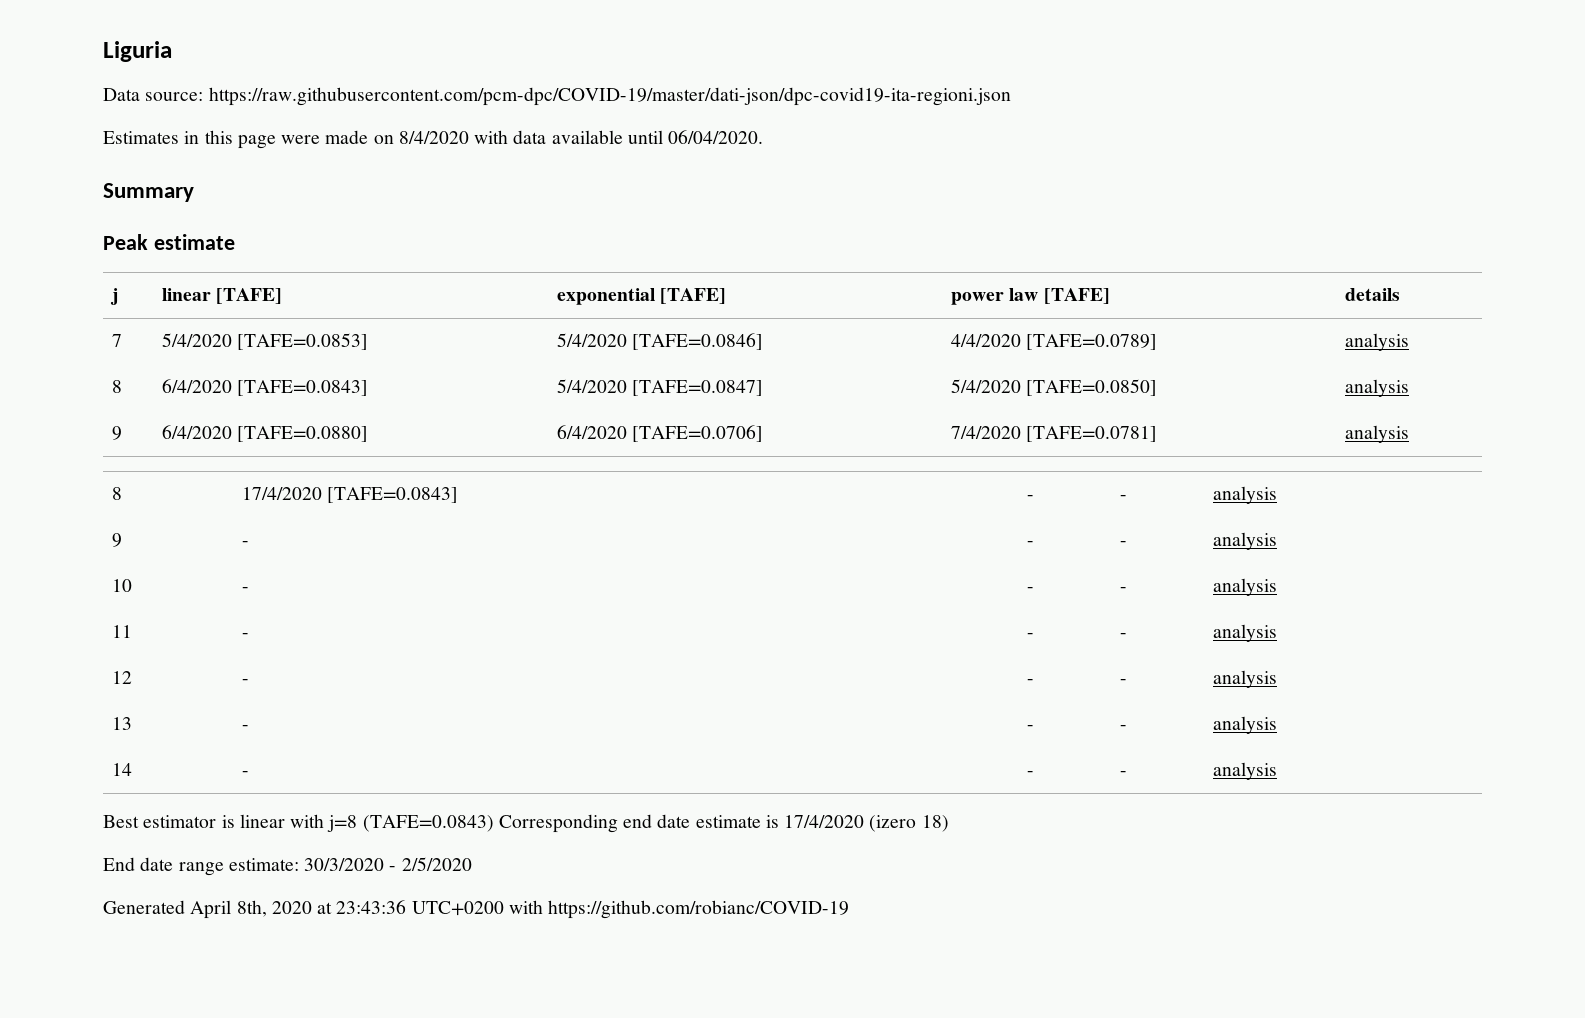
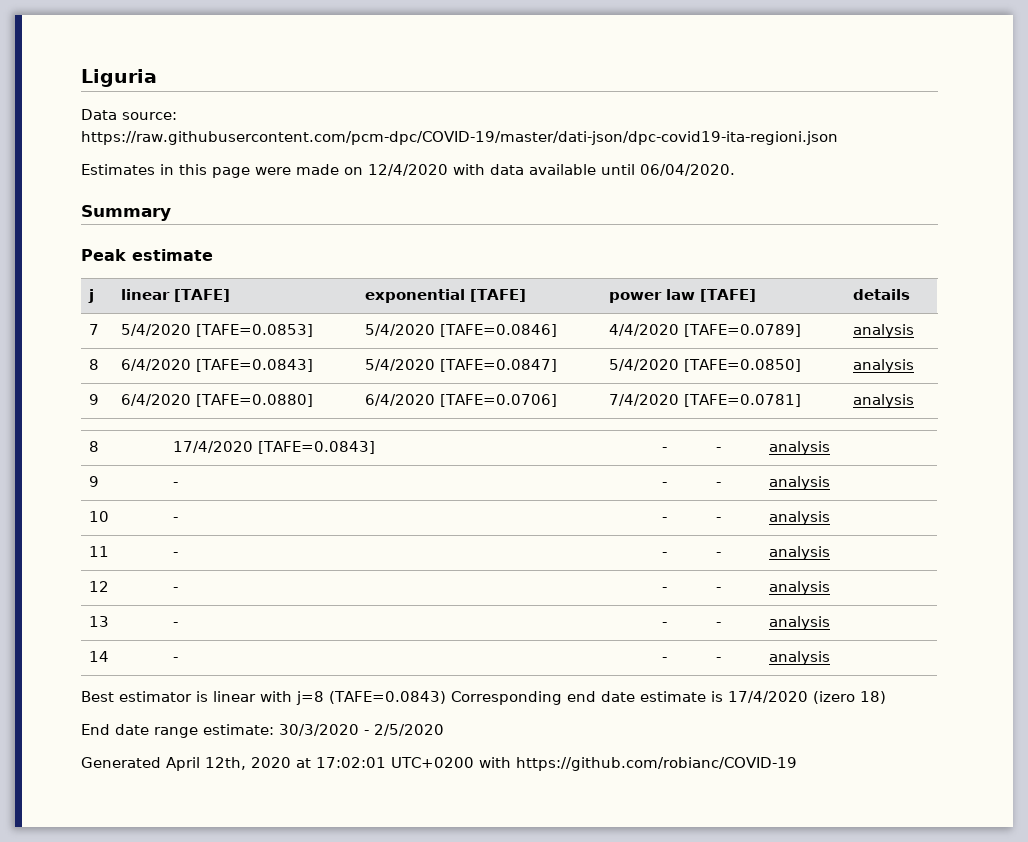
- Estimates in this page were made on 8/4/2020 with data available until 06/04/2020.
+ Estimates in this page were made on 12/4/2020 with data available until 06/04/2020.
- Generated April 8th, 2020 at 23:43:36 UTC+0200 with https://github.com/robianc/COVID-19
+ Generated April 12th, 2020 at 17:02:01 UTC+0200 with https://github.com/robianc/COVID-19

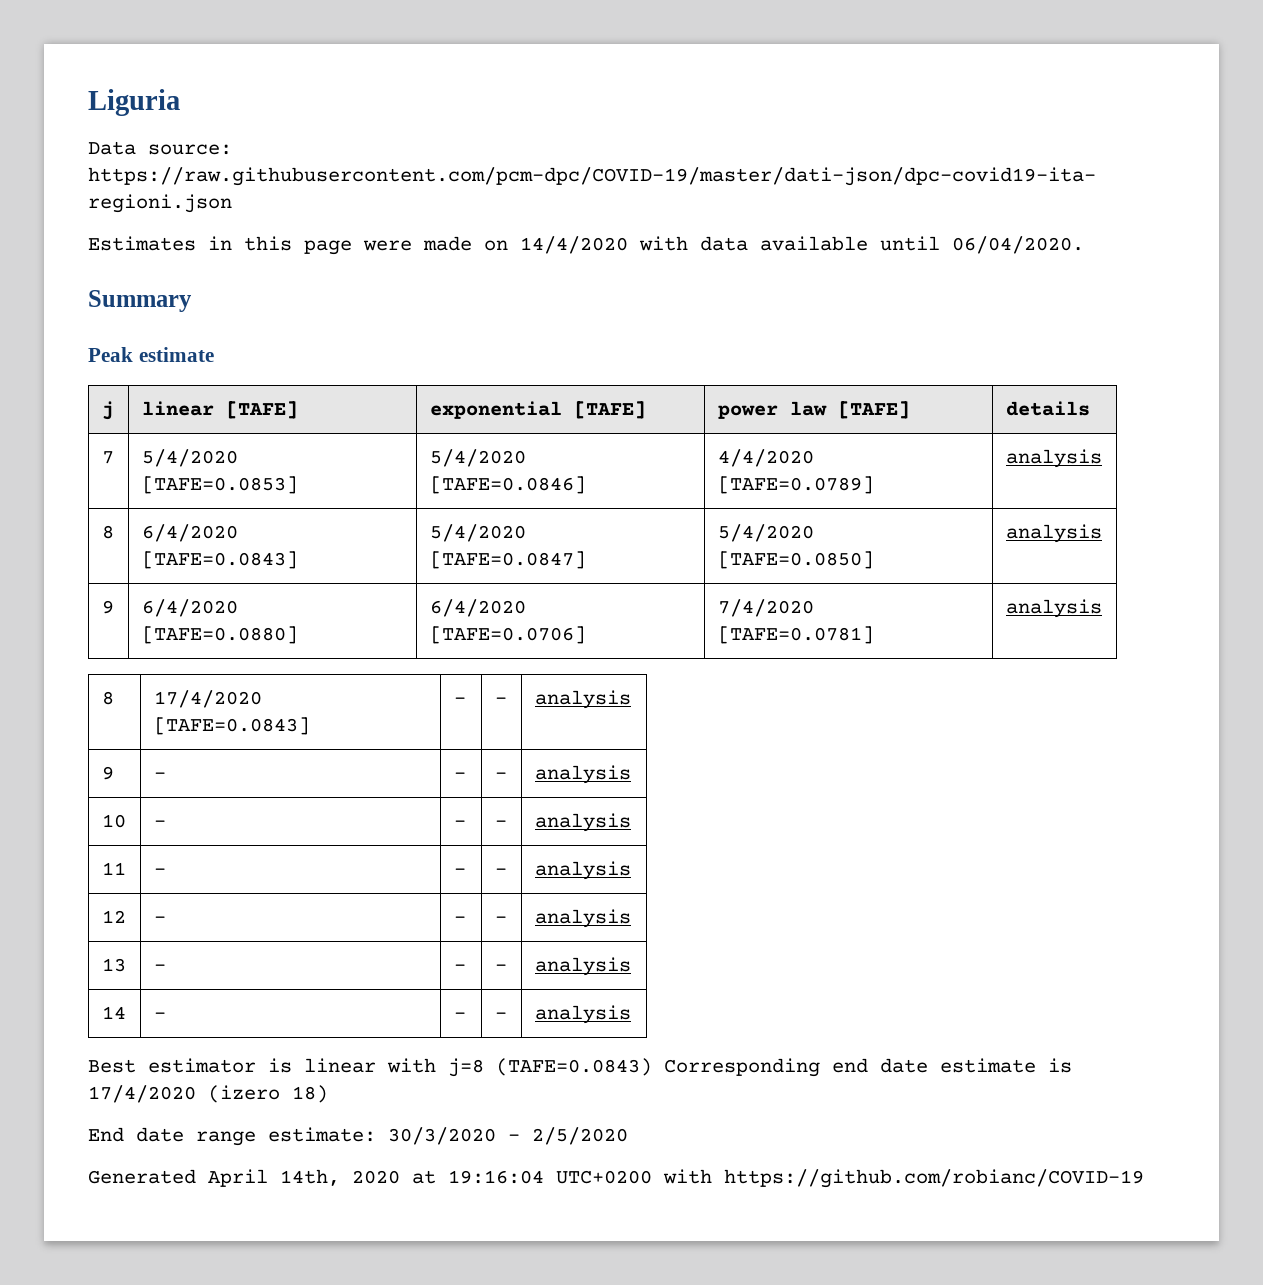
- Estimates in this page were made on 12/4/2020 with data available until 06/04/2020.
+ Estimates in this page were made on 14/4/2020 with data available until 06/04/2020.
- Generated April 12th, 2020 at 17:02:01 UTC+0200 with https://github.com/robianc/COVID-19
+ Generated April 14th, 2020 at 19:16:04 UTC+0200 with https://github.com/robianc/COVID-19

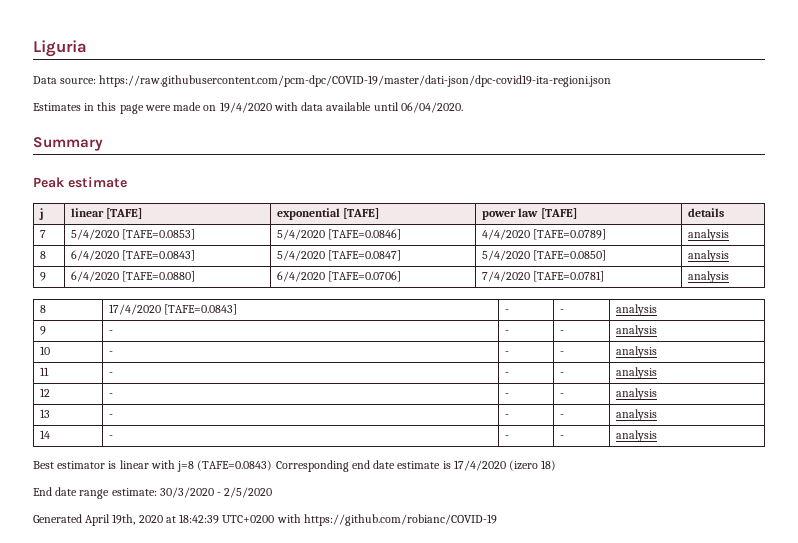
- Estimates in this page were made on 14/4/2020 with data available until 06/04/2020.
+ Estimates in this page were made on 19/4/2020 with data available until 06/04/2020.
- Generated April 14th, 2020 at 19:16:04 UTC+0200 with https://github.com/robianc/COVID-19
+ Generated April 19th, 2020 at 18:42:39 UTC+0200 with https://github.com/robianc/COVID-19

